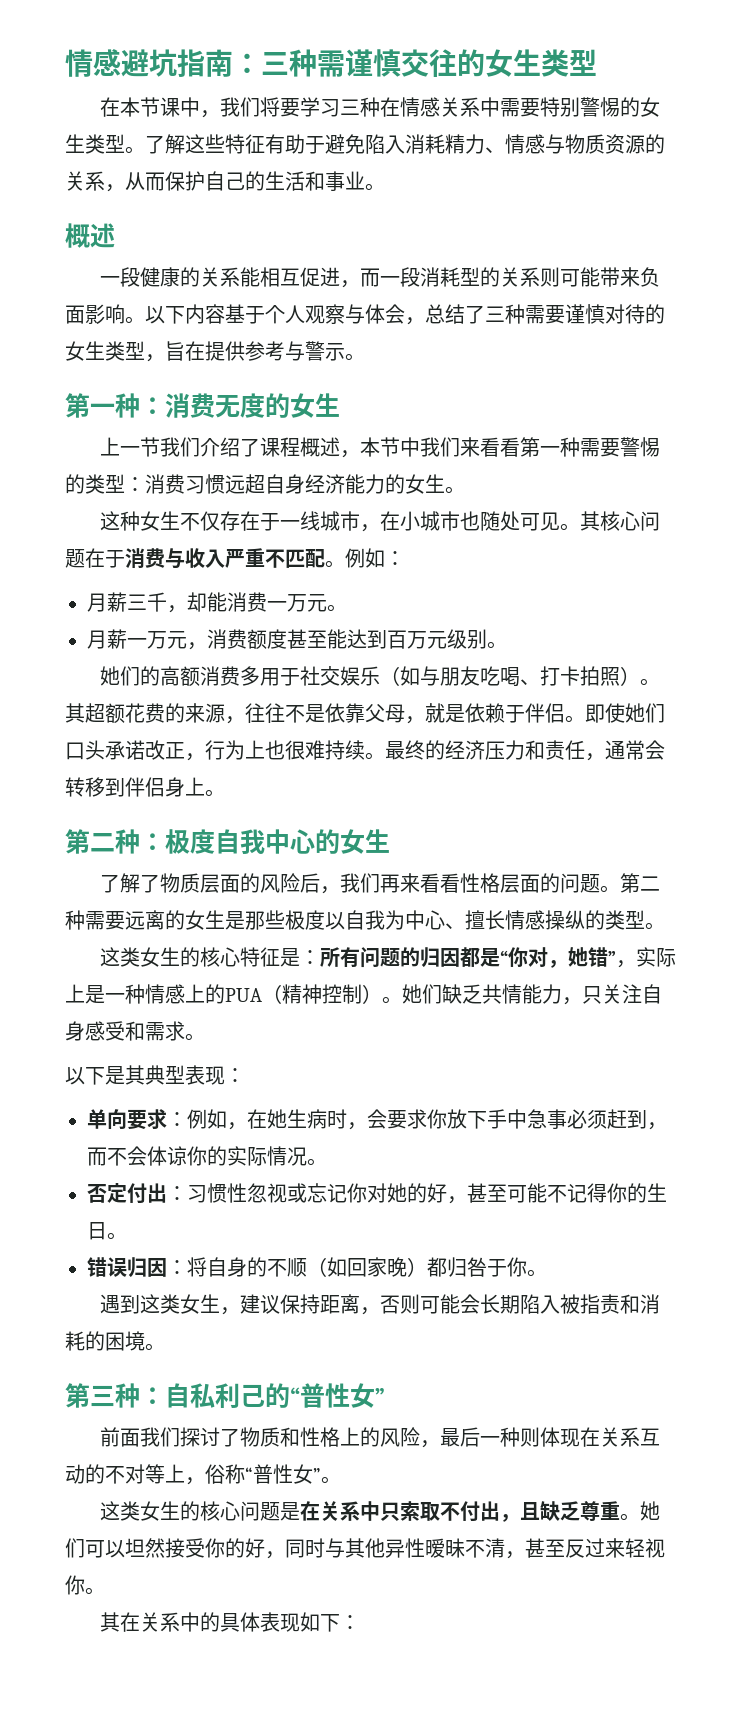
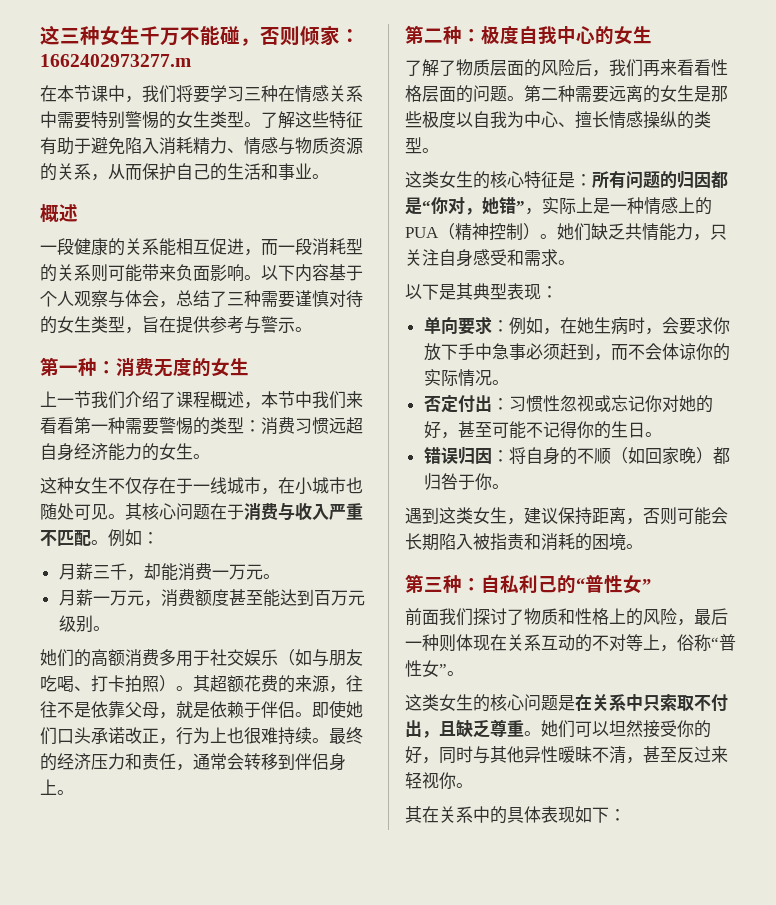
- 情感避坑指南：三种需谨慎交往的女生类型
+ 这三种女生千万不能碰，否则倾家：1662402973277.m

